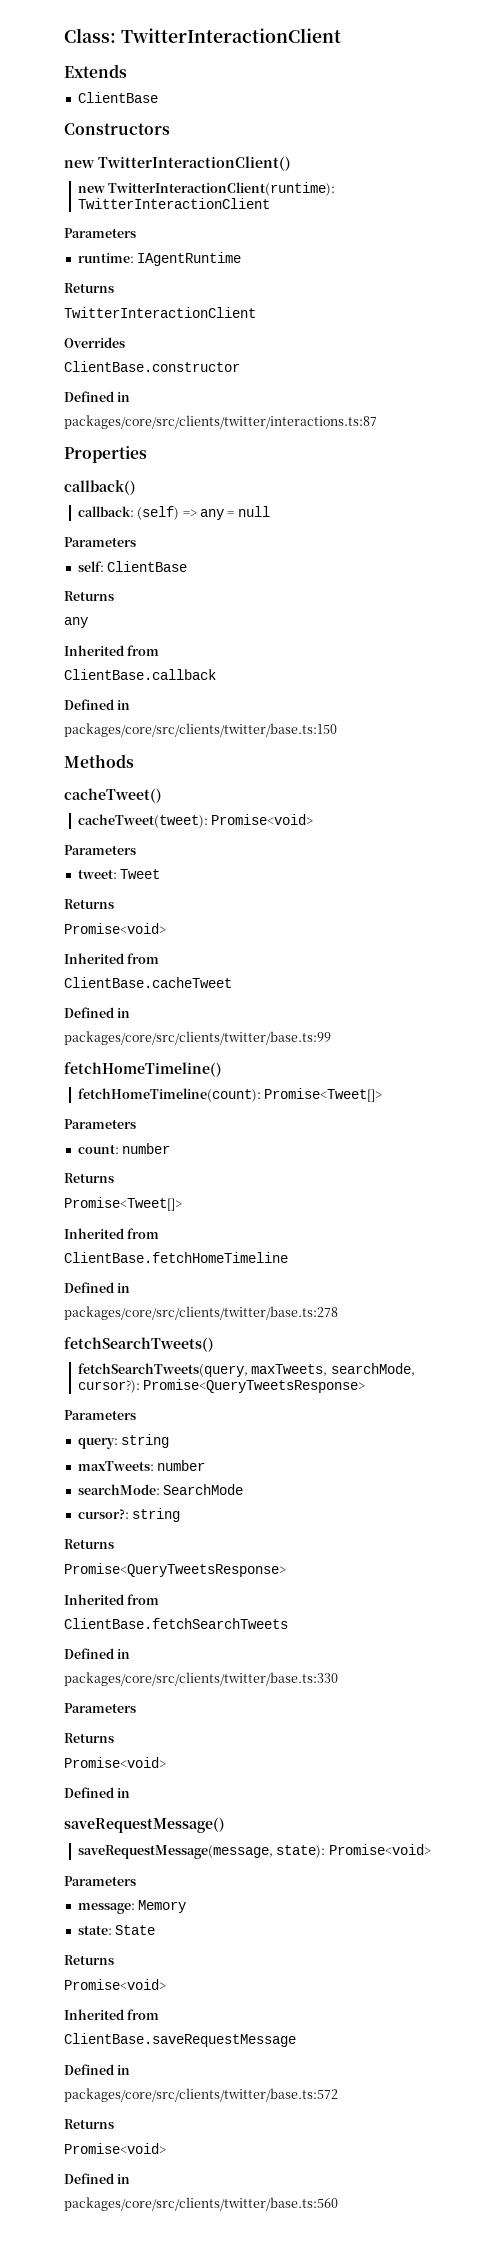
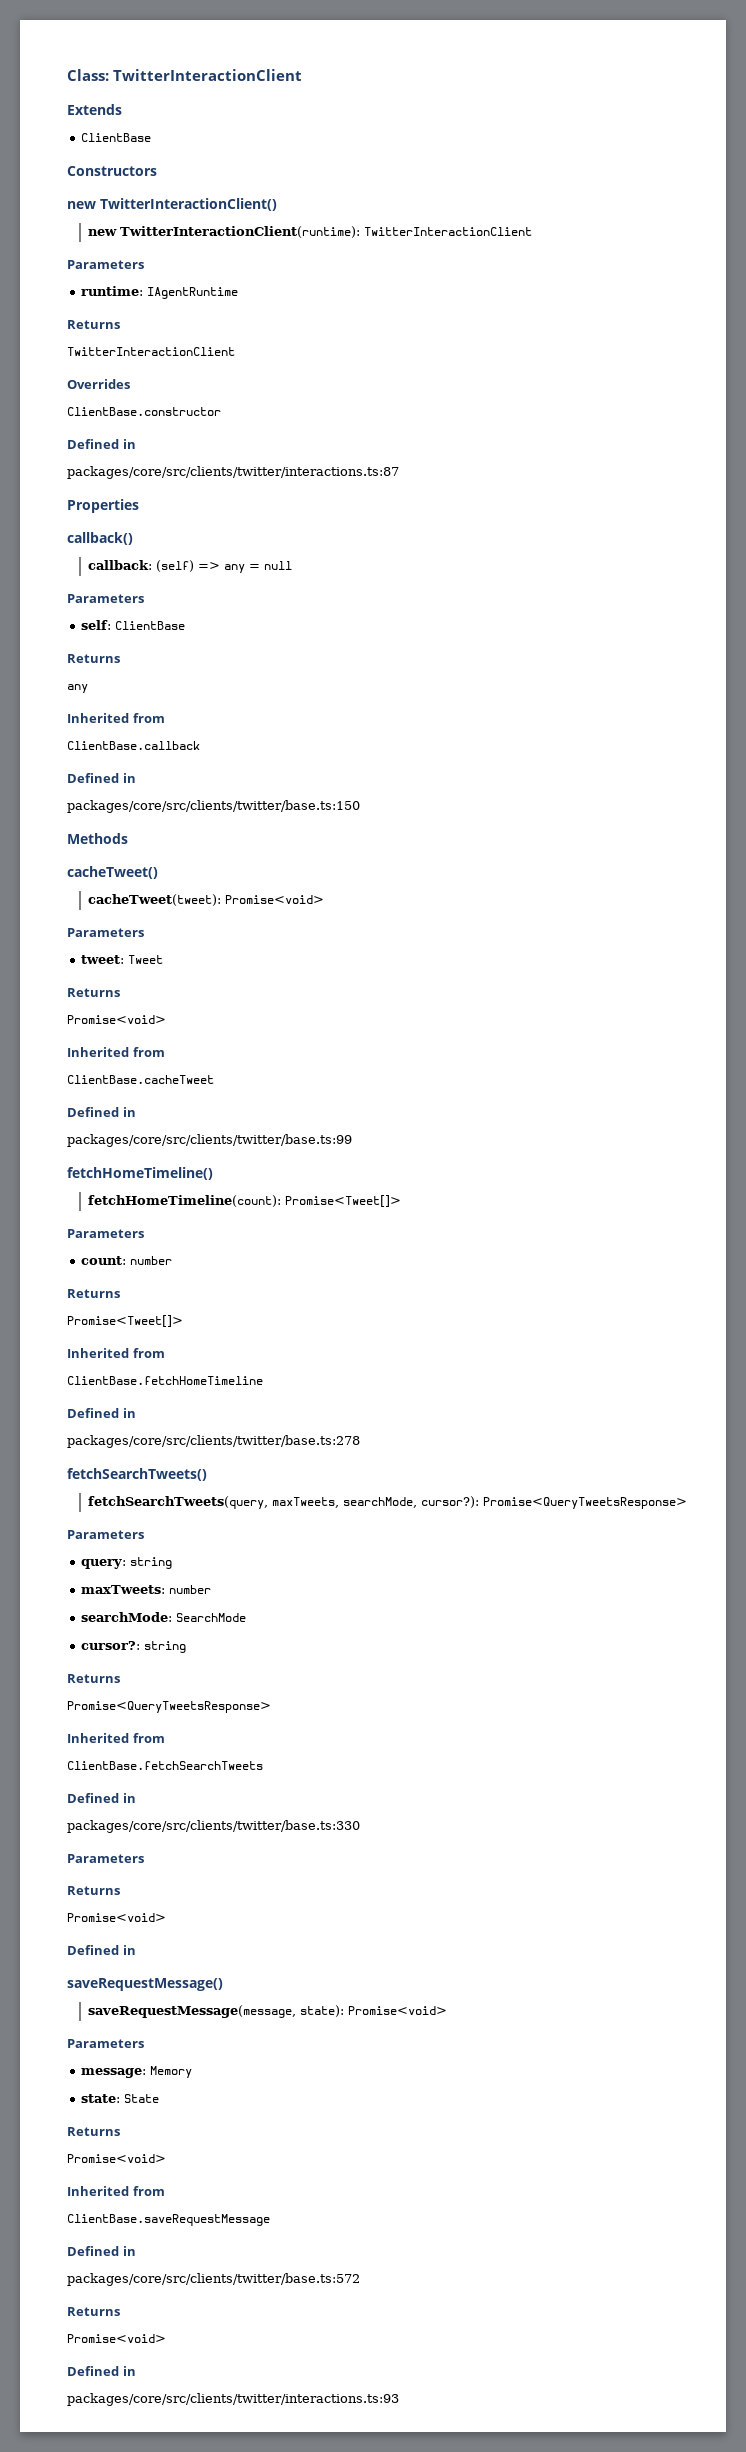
- packages/core/src/clients/twitter/base.ts:560
+ packages/core/src/clients/twitter/interactions.ts:93

